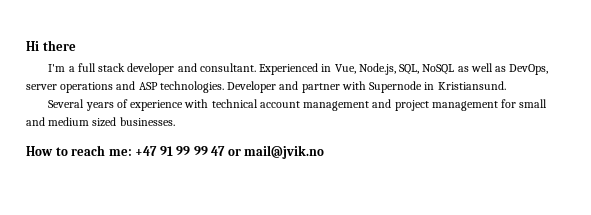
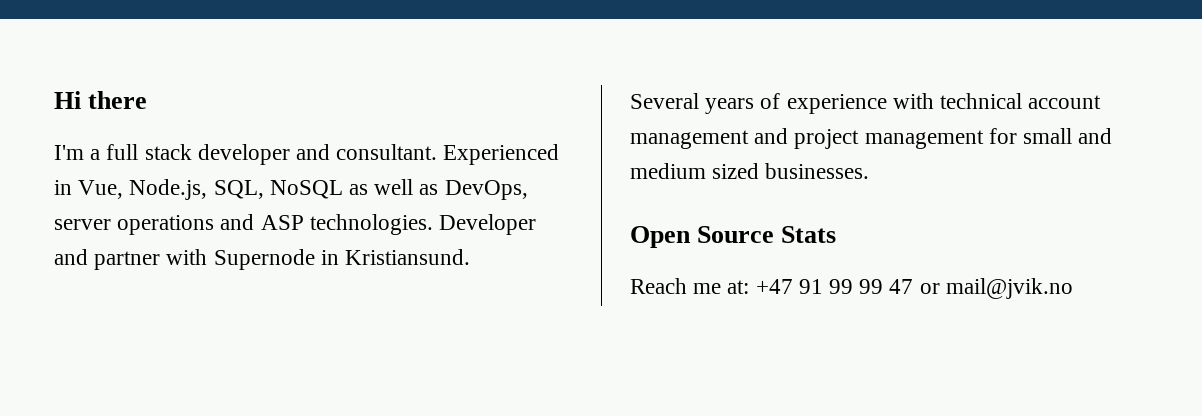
- How to reach me: +47 91 99 99 47 or mail@jvik.no
+ Open Source Stats
+ Reach me at: +47 91 99 99 47 or mail@jvik.no

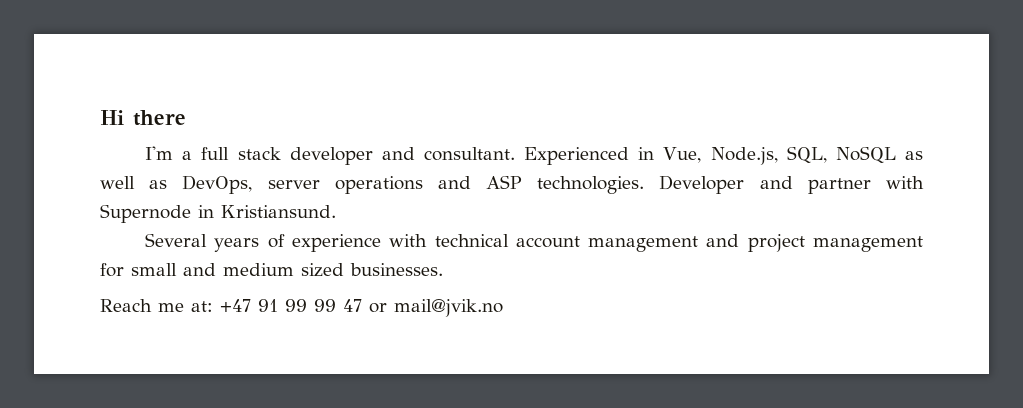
- Open Source Stats

